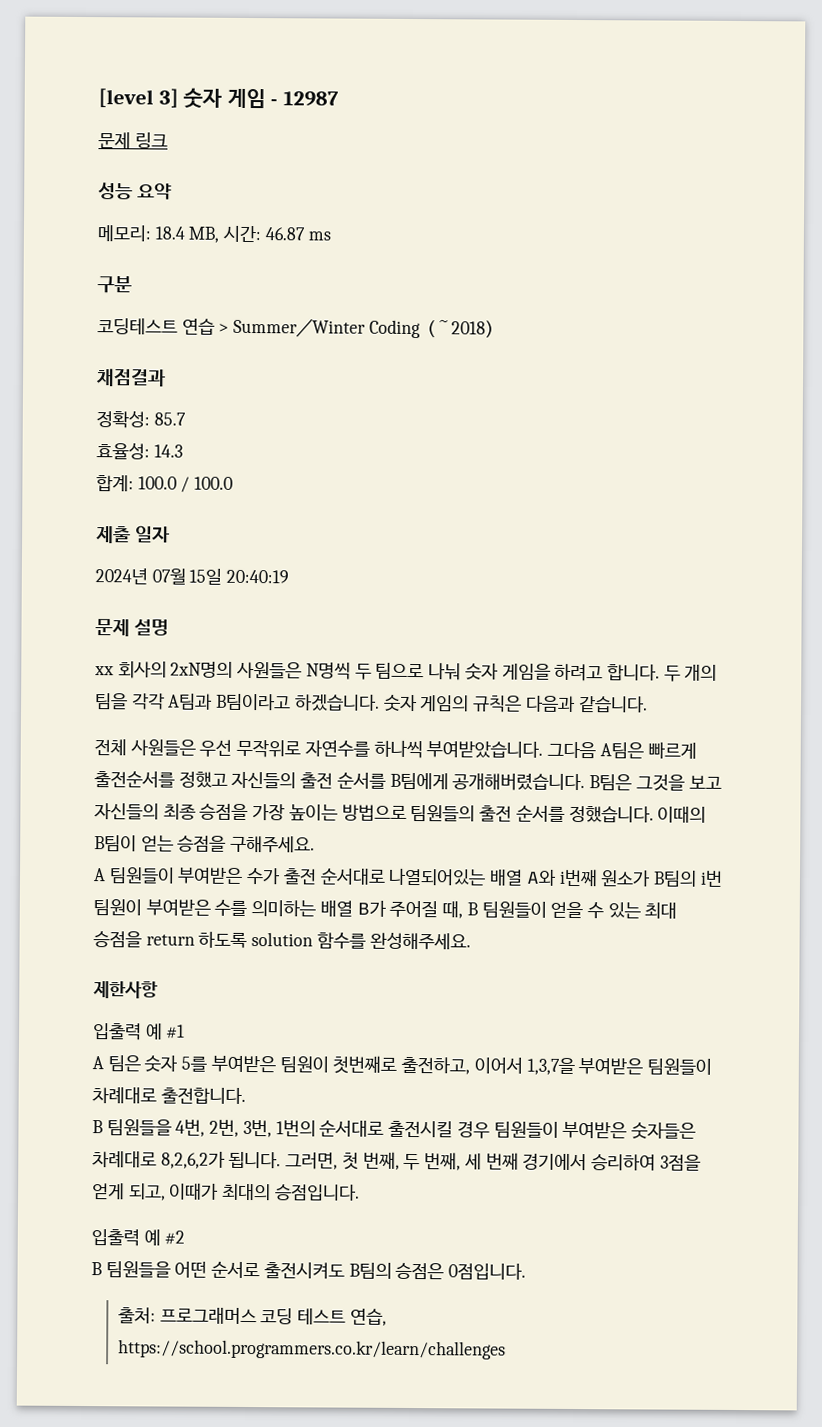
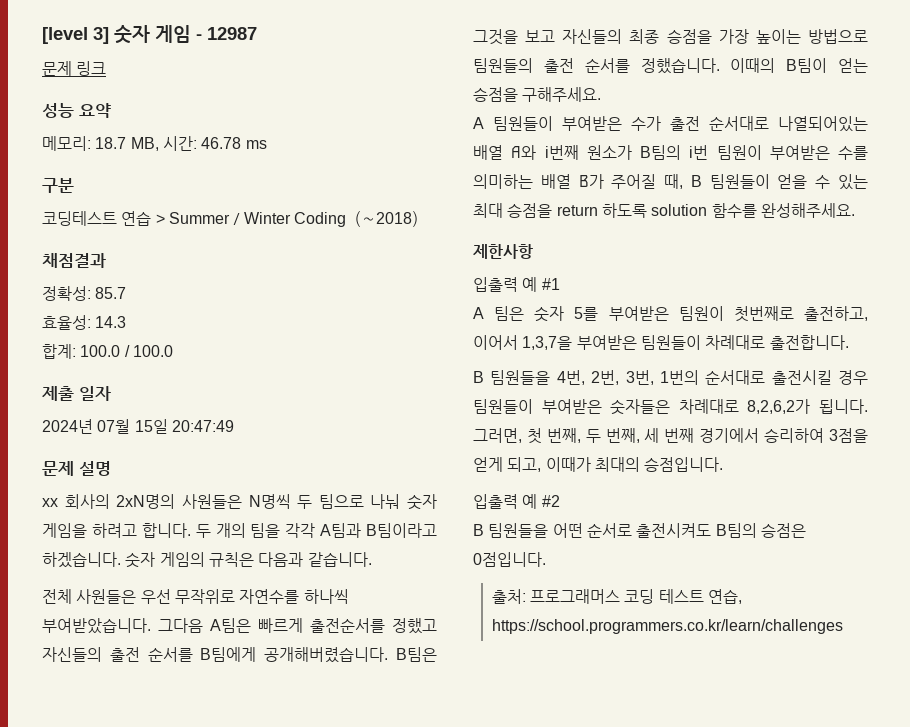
- 메모리: 18.4 MB, 시간: 46.87 ms
+ 메모리: 18.7 MB, 시간: 46.78 ms
- 2024년 07월 15일 20:40:19
+ 2024년 07월 15일 20:47:49

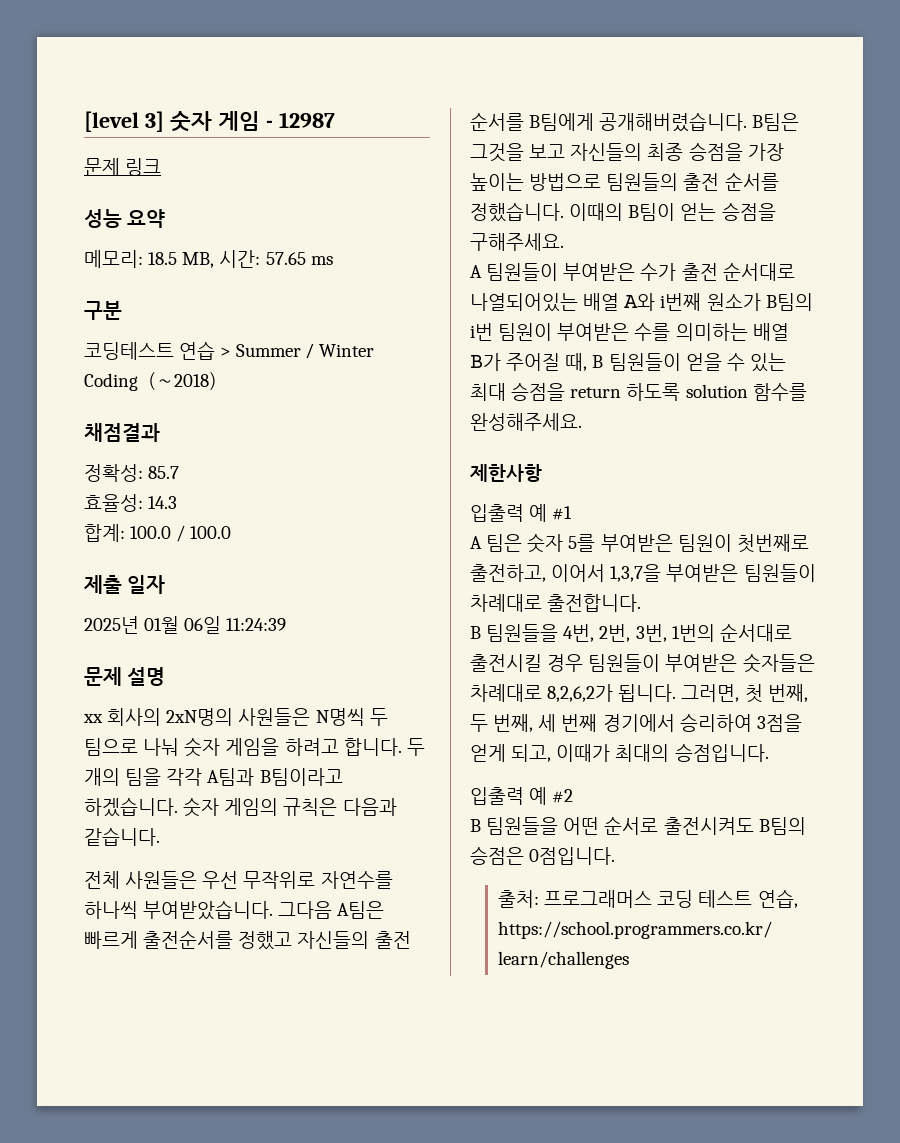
- 메모리: 18.7 MB, 시간: 46.78 ms
+ 메모리: 18.5 MB, 시간: 57.65 ms
- 2024년 07월 15일 20:47:49
+ 2025년 01월 06일 11:24:39

